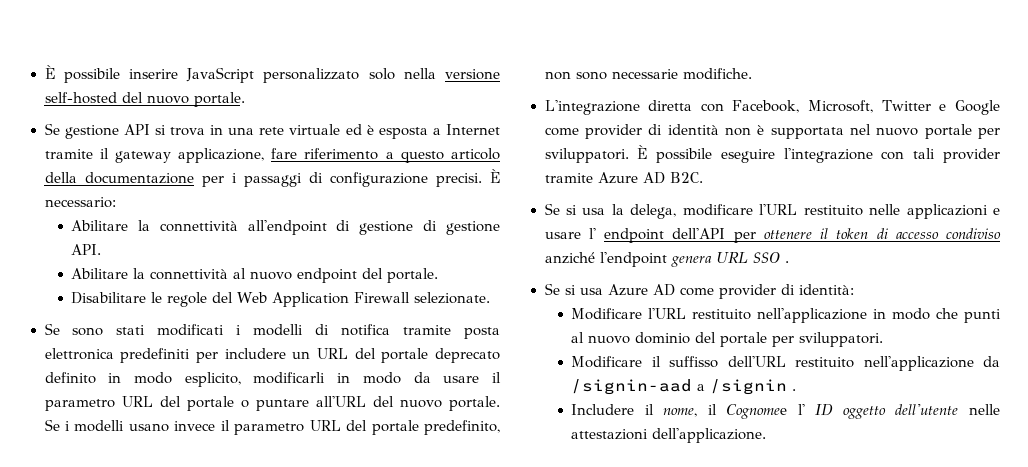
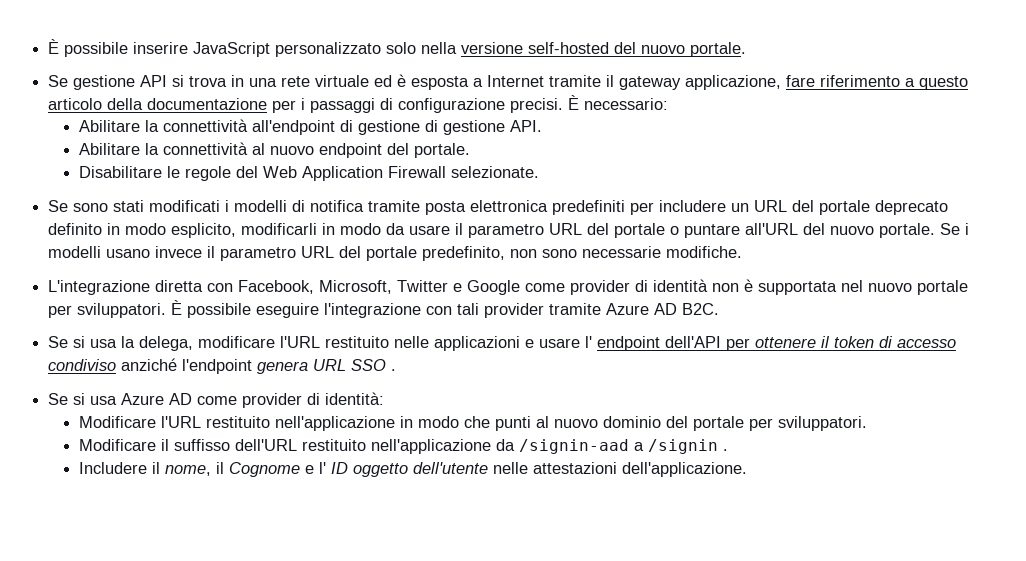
- Includere il nome, il Cognomee l' ID oggetto dell'utente nelle attestazioni dell'applicazione.
+ Includere il nome, il Cognome e l' ID oggetto dell'utente nelle attestazioni dell'applicazione.

